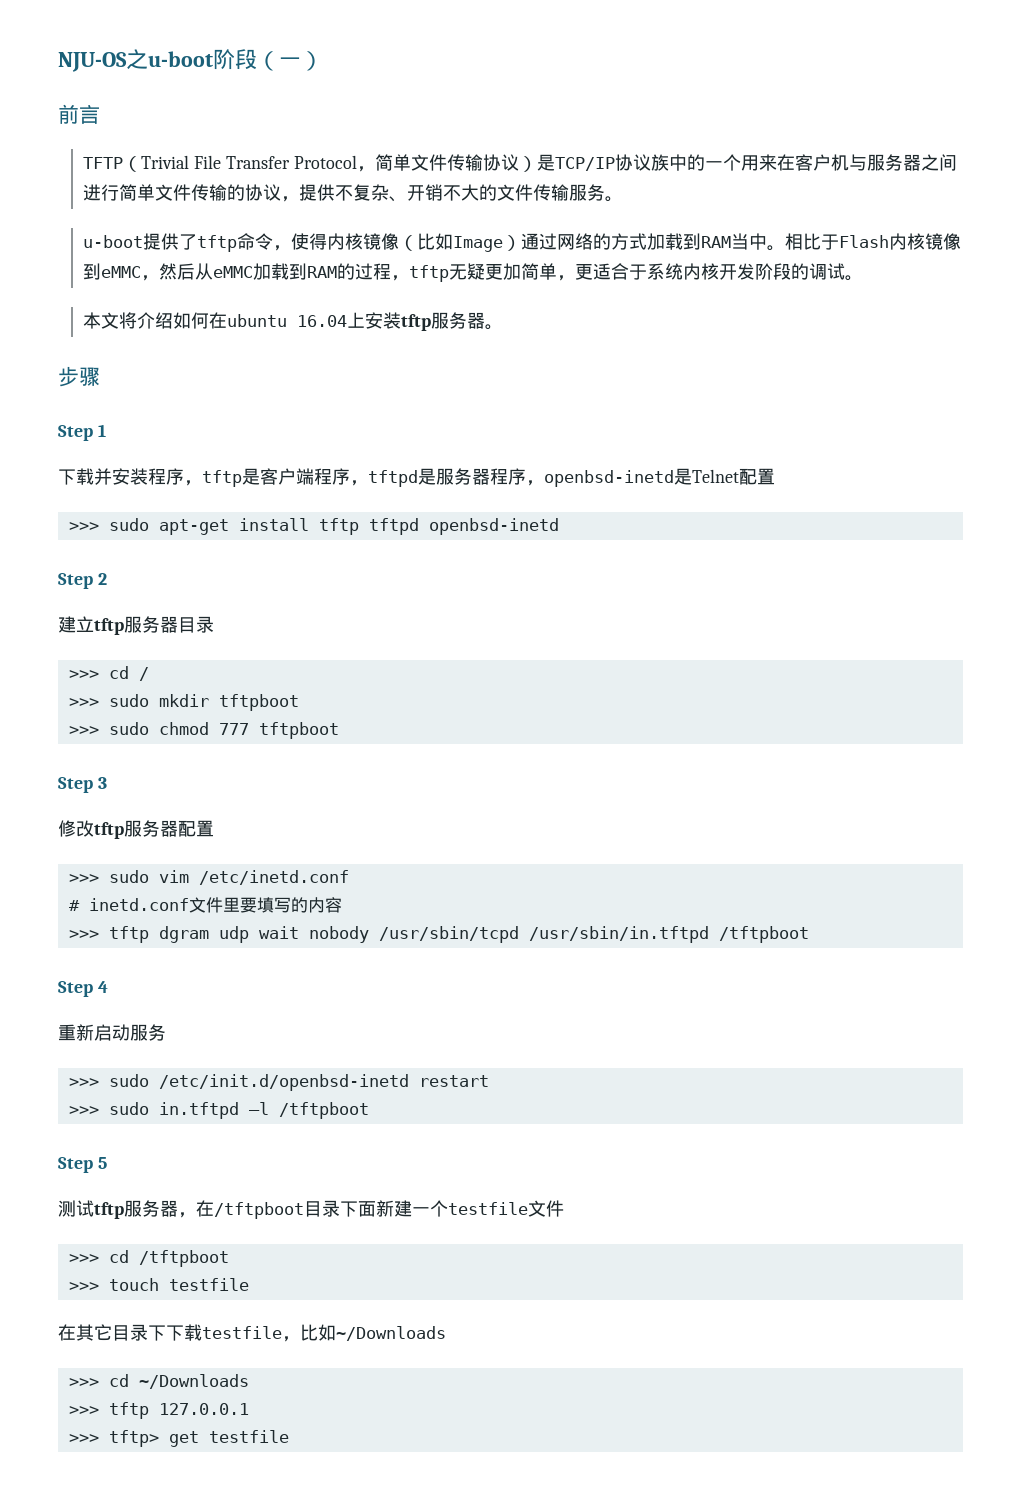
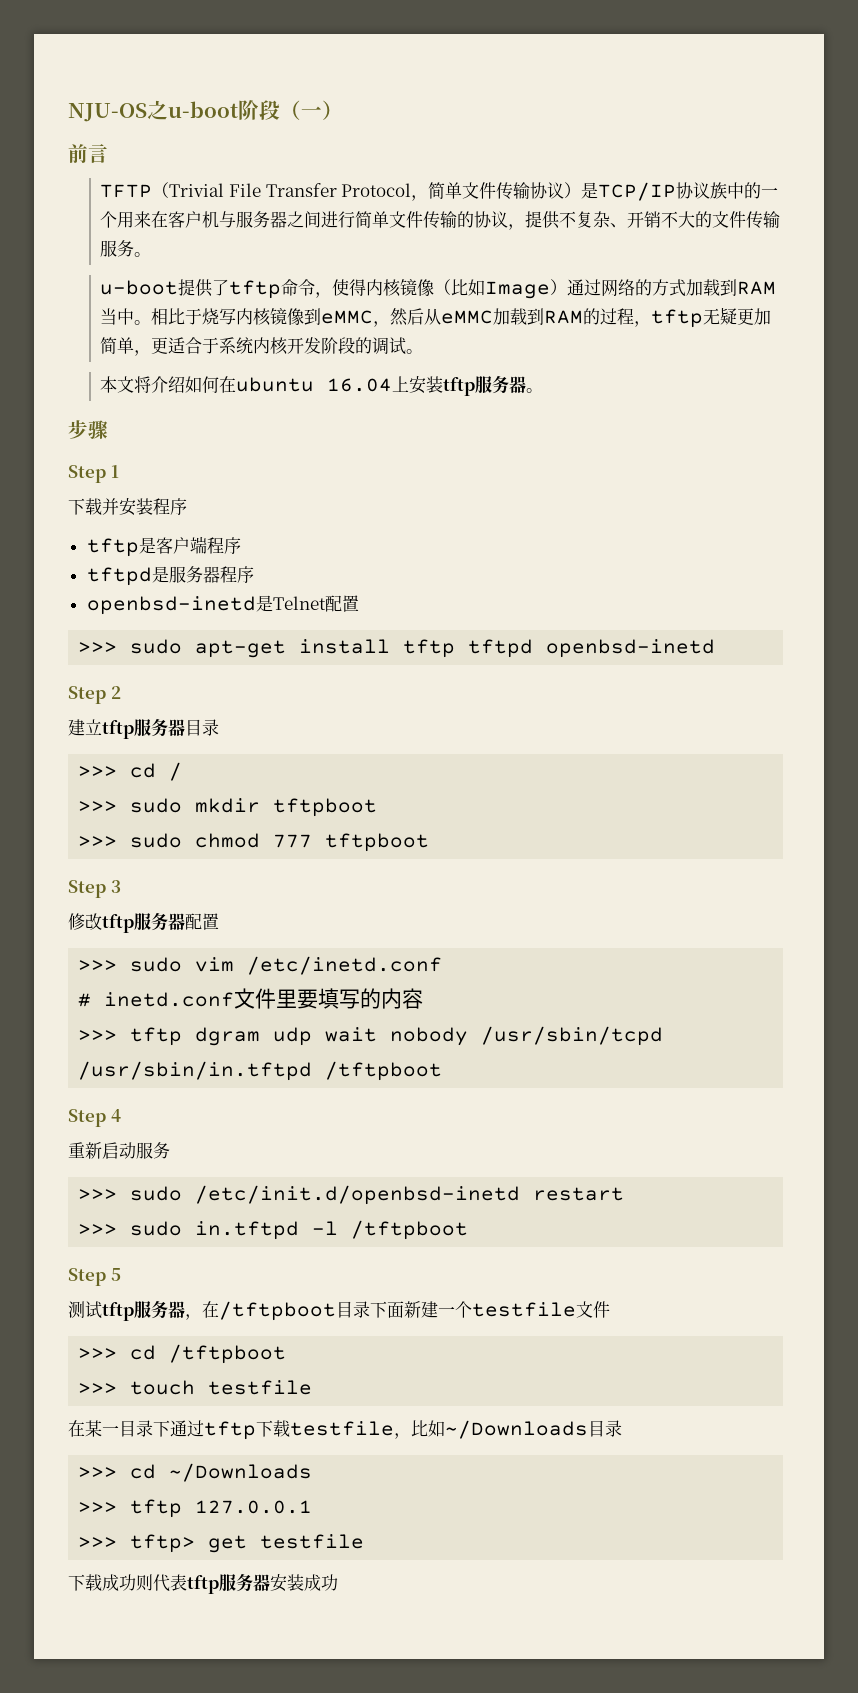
- 相比于Flash内核镜像到eMMC，然后从eMMC加载到RAM的过程，tftp无疑更加简单，更适合于系统内核开发阶段的调试。
+ 相比于烧写内核镜像到eMMC，然后从eMMC加载到RAM的过程，tftp无疑更加简单，更适合于系统内核开发阶段的调试。
- 下载并安装程序，tftp是客户端程序，tftpd是服务器程序，openbsd-inetd是Telnet配置
+ 下载并安装程序
+ tftp是客户端程序
+ tftpd是服务器程序
+ openbsd-inetd是Telnet配置
- 在其它目录下下载testfile，比如~/Downloads
+ 在某一目录下通过tftp下载testfile，比如~/Downloads目录
+ 下载成功则代表tftp服务器安装成功

